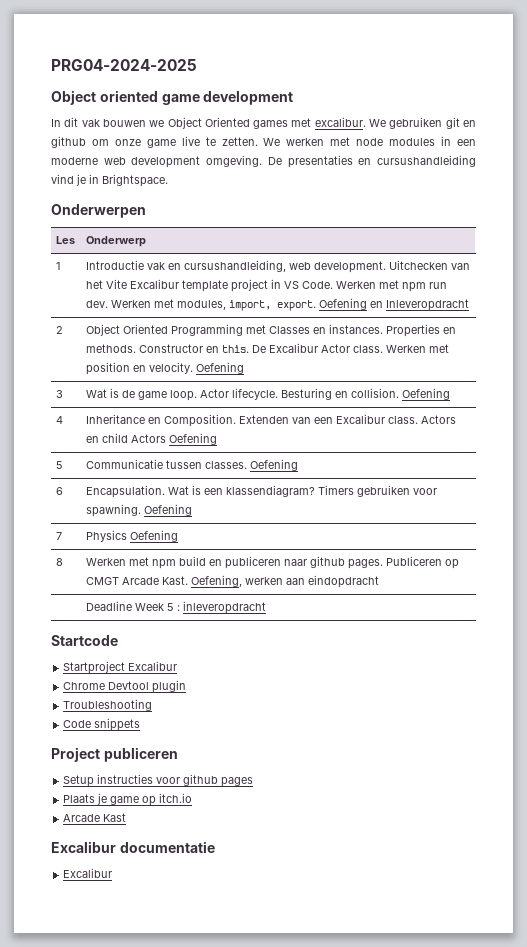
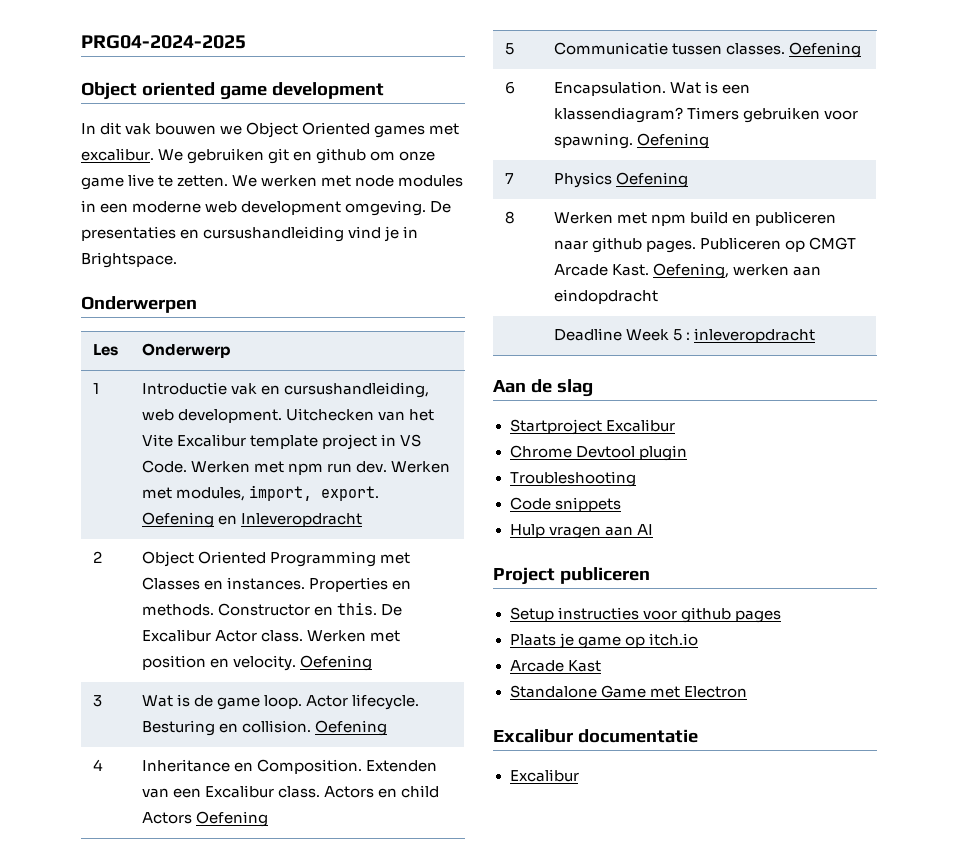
- Startcode
+ Aan de slag
+ Hulp vragen aan AI
+ Standalone Game met Electron

